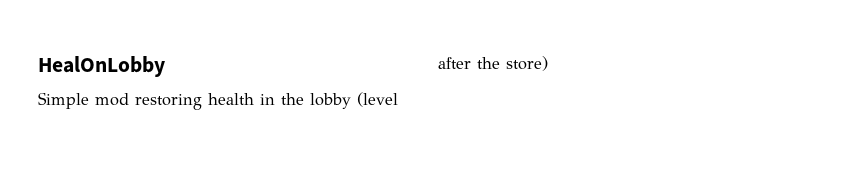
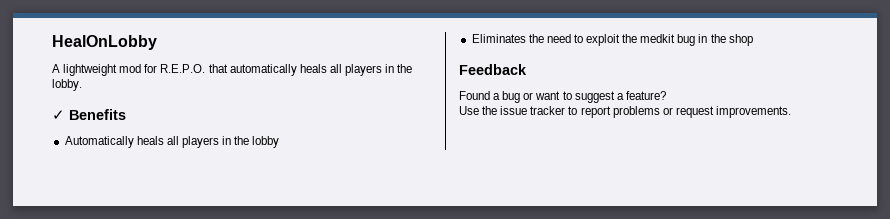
- Simple mod restoring health in the lobby (level after the store)
+ A lightweight mod for R.E.P.O. that automatically heals all players in the lobby.
+ ✓ Benefits
+ Automatically heals all players in the lobby
+ Eliminates the need to exploit the medkit bug in the shop
+ Feedback
+ Found a bug or want to suggest a feature?
+ Use the issue tracker to report problems or request improvements.

